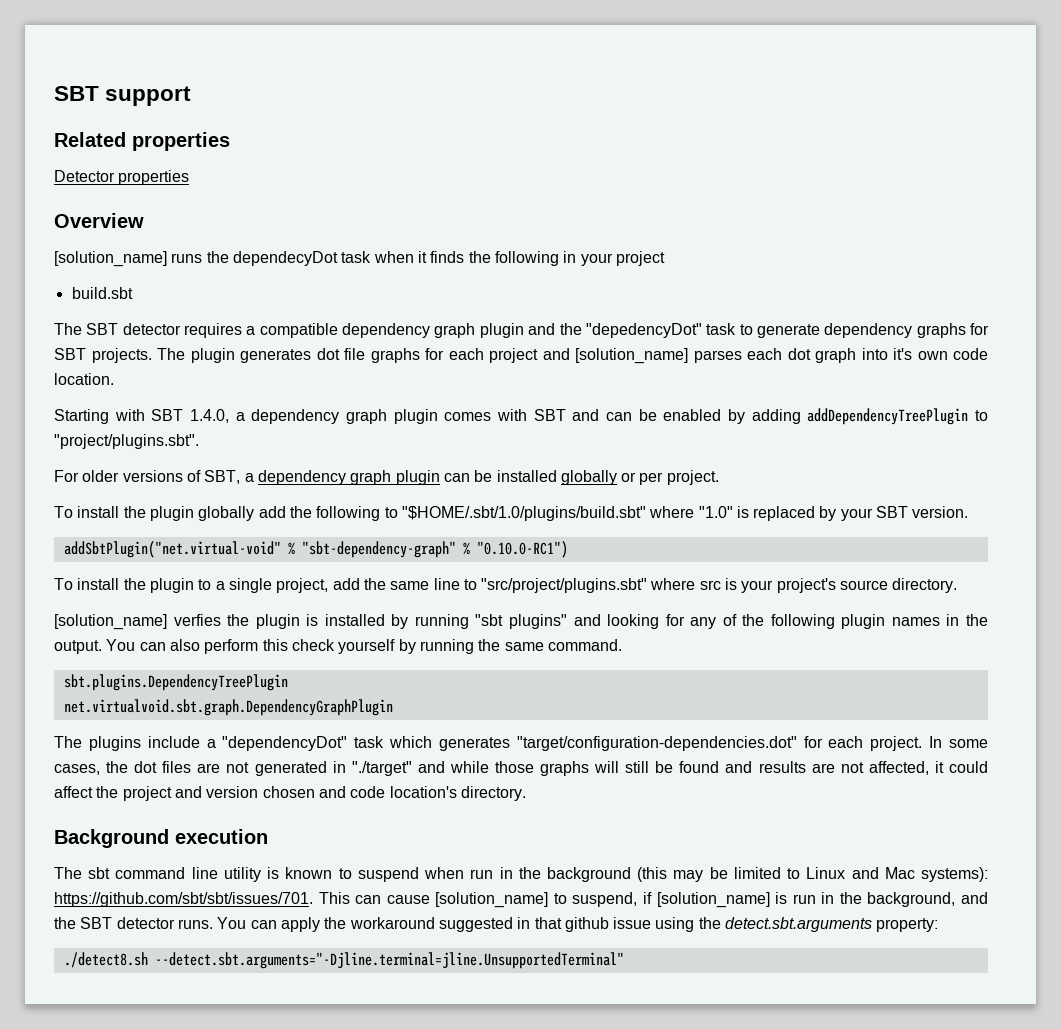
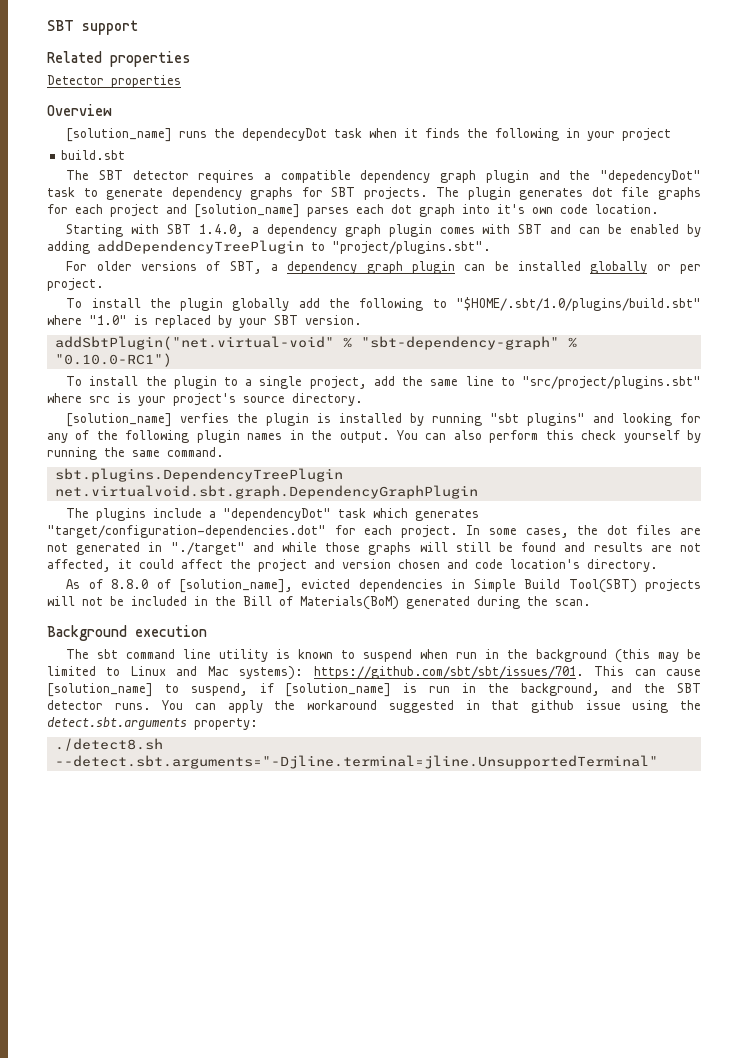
+ As of 8.8.0 of [solution_name], evicted dependencies in Simple Build Tool(SBT) projects will not be included in the Bill of Materials(BoM) generated during the scan.

